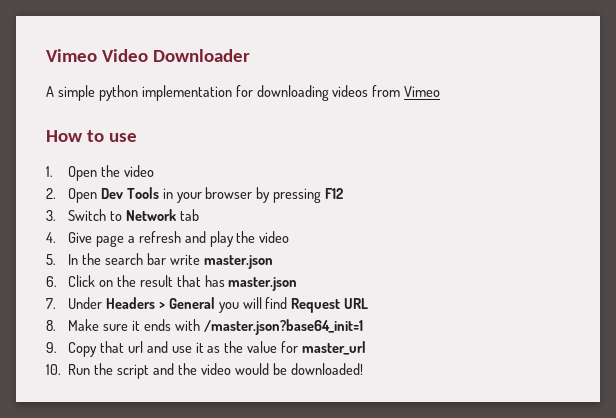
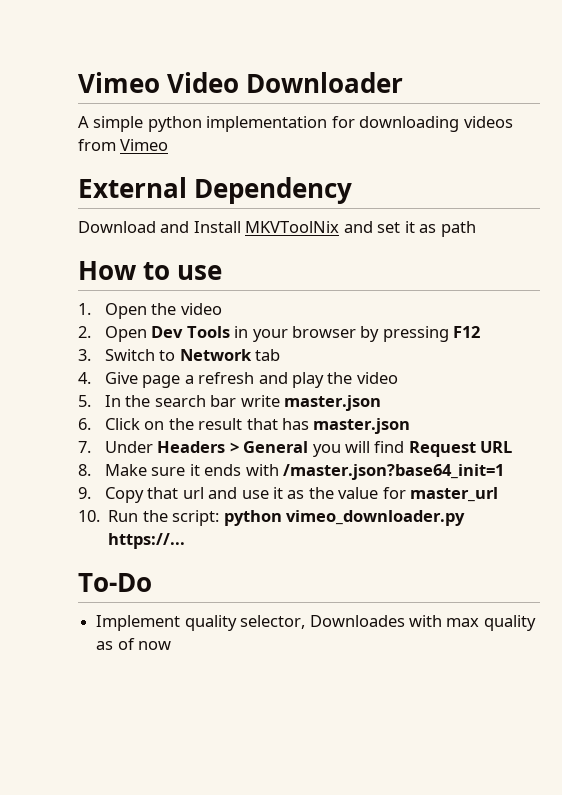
+ External Dependency
+ Download and Install MKVToolNix and set it as path
- 10. Run the script and the video would be downloaded!
+ 10. Run the script: python vimeo_downloader.py https://...
+ To-Do
+ Implement quality selector, Downloades with max quality as of now

